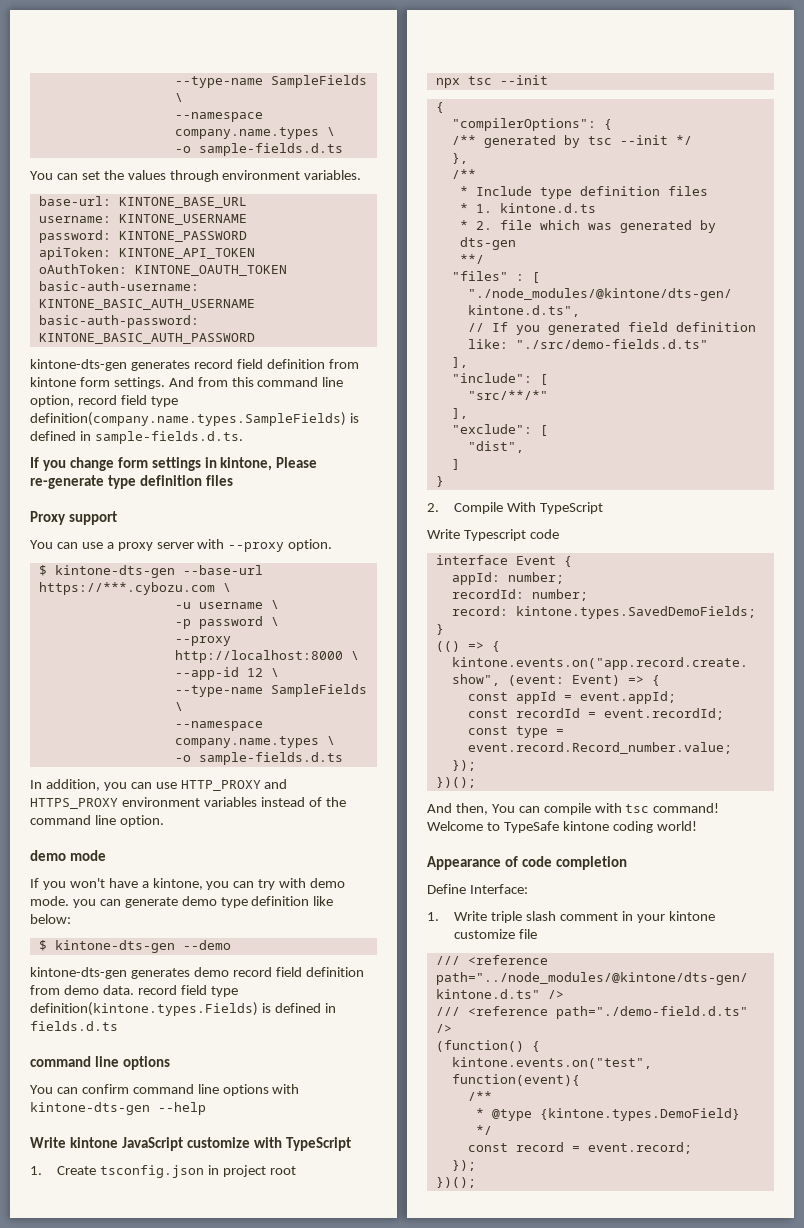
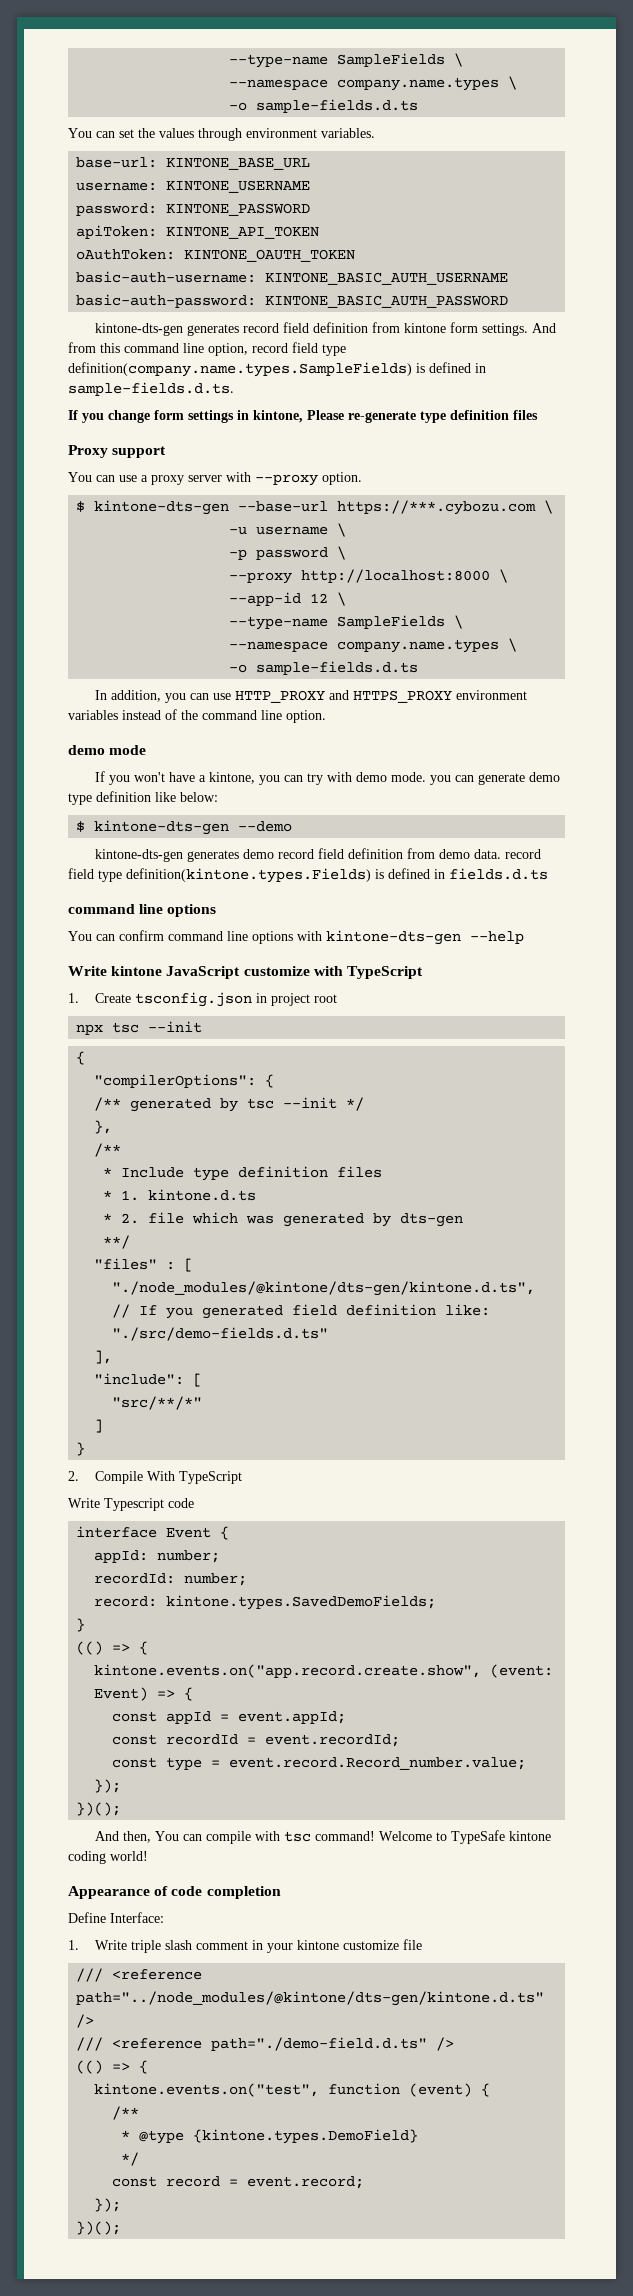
  "src/**/*"
- ],
- "exclude": [
- "dist",
  /// <reference path="./demo-field.d.ts" />
- (function() {
+ (() => {
- kintone.events.on("test", function(event){
+ kintone.events.on("test", function (event) {

